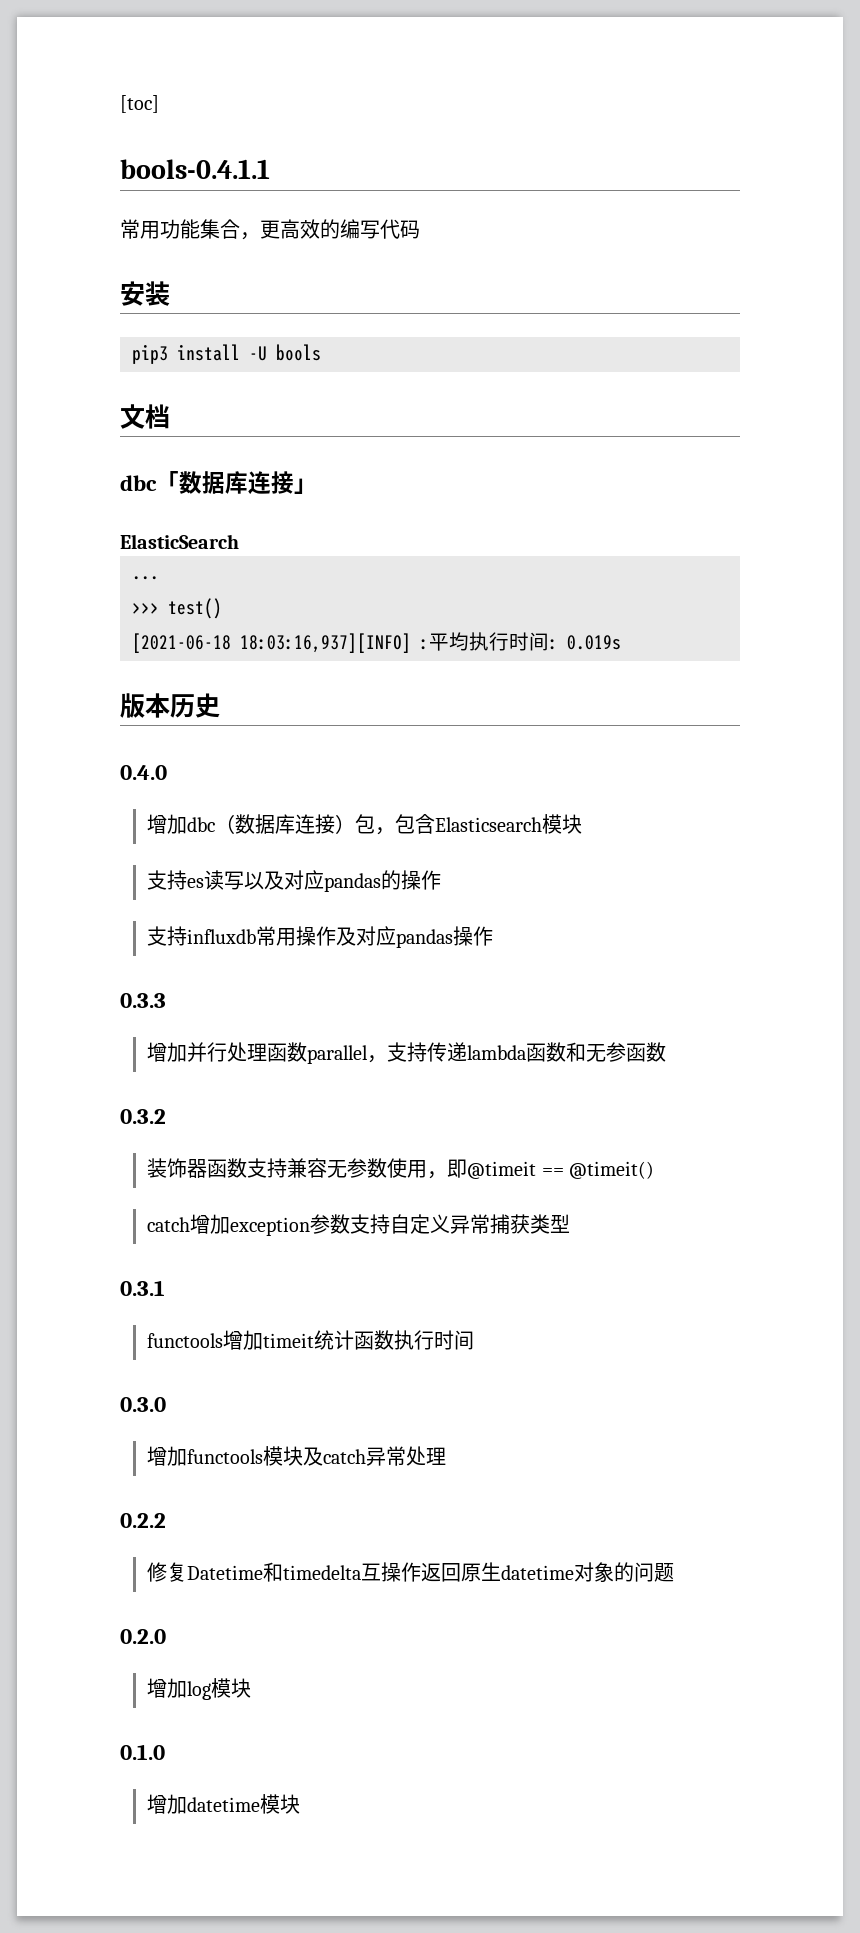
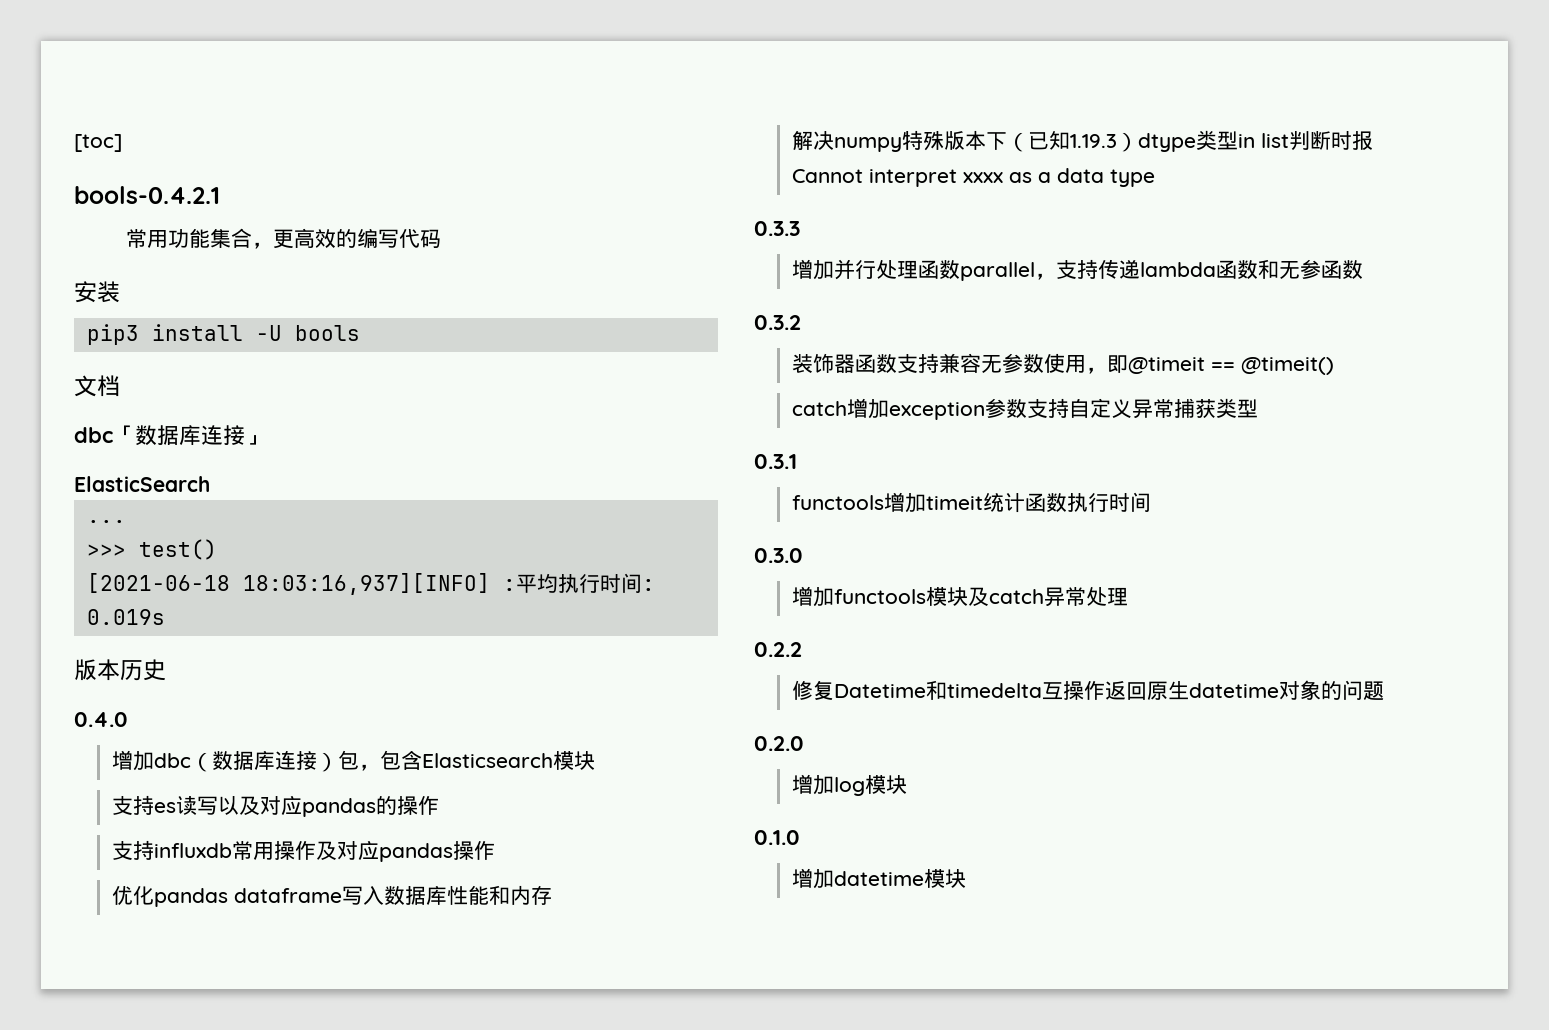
- bools-0.4.1.1
+ bools-0.4.2.1
+ 优化pandas dataframe写入数据库性能和内存
+ 解决numpy特殊版本下（已知1.19.3）dtype类型in list判断时报Cannot interpret xxxx as a data type

